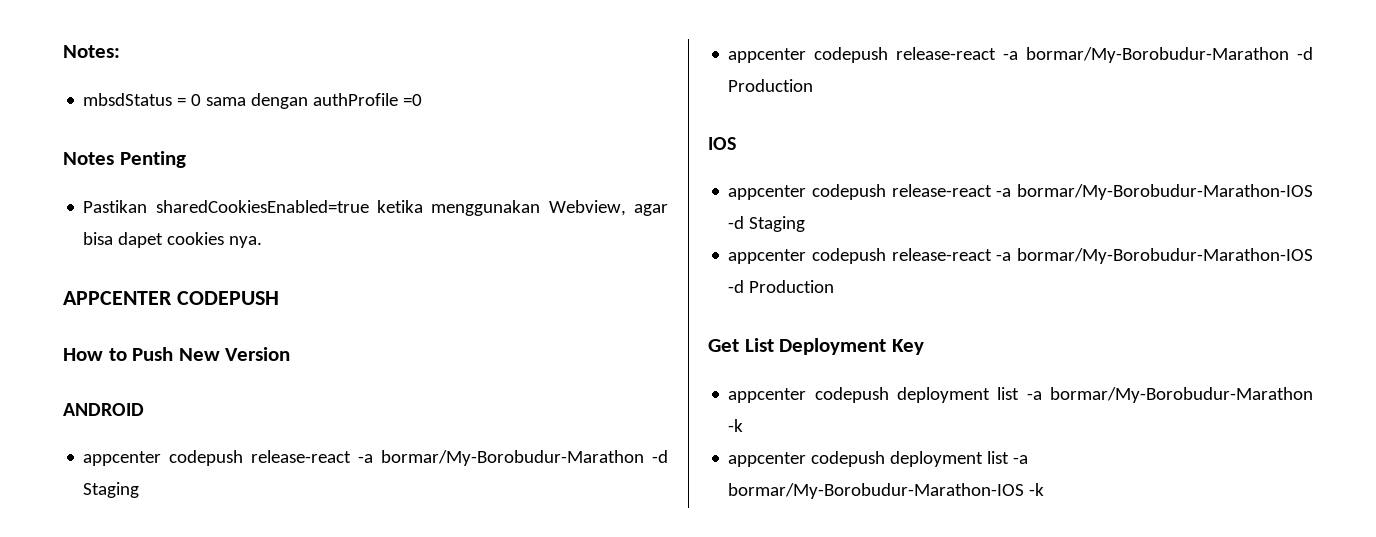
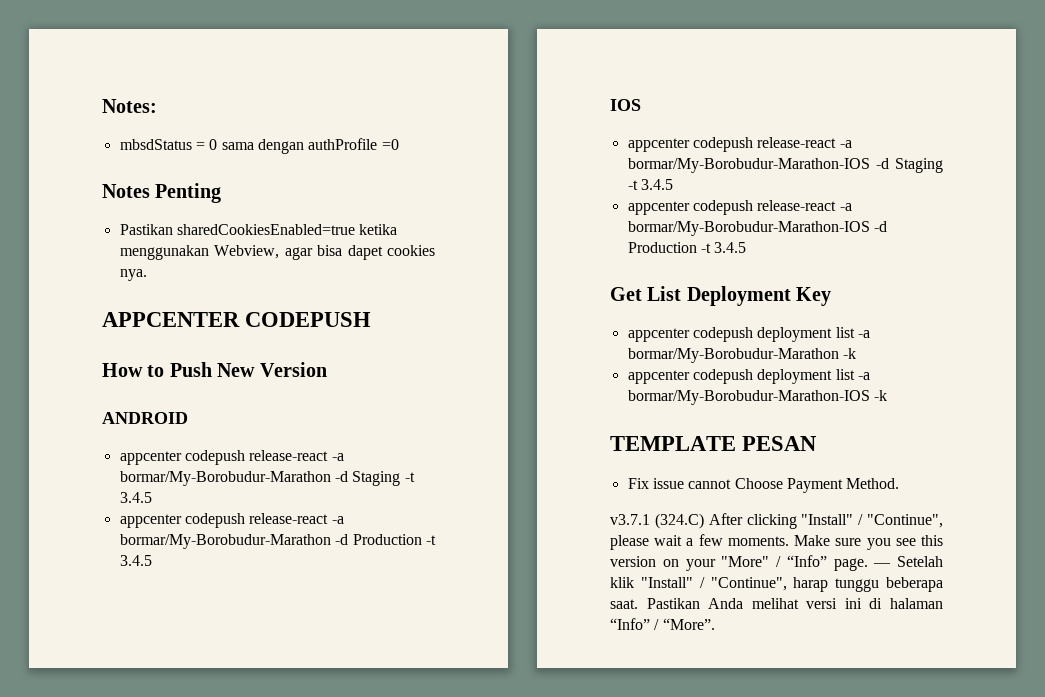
- appcenter codepush release-react -a bormar/My-Borobudur-Marathon -d Staging
+ appcenter codepush release-react -a bormar/My-Borobudur-Marathon -d Staging -t 3.4.5
- appcenter codepush release-react -a bormar/My-Borobudur-Marathon -d Production
+ appcenter codepush release-react -a bormar/My-Borobudur-Marathon -d Production -t 3.4.5
- appcenter codepush release-react -a bormar/My-Borobudur-Marathon-IOS -d Staging
+ appcenter codepush release-react -a bormar/My-Borobudur-Marathon-IOS -d Staging -t 3.4.5
- appcenter codepush release-react -a bormar/My-Borobudur-Marathon-IOS -d Production
+ appcenter codepush release-react -a bormar/My-Borobudur-Marathon-IOS -d Production -t 3.4.5
+ TEMPLATE PESAN
+ Fix issue cannot Choose Payment Method.
+ v3.7.1 (324.C) After clicking "Install" / "Continue", please wait a few moments. Make sure you see this version on your "More" / “Info” page. — Setelah klik "Install" / "Continue", harap tunggu beberapa saat. Pastikan Anda melihat versi ini di halaman “Info” / “More”.

